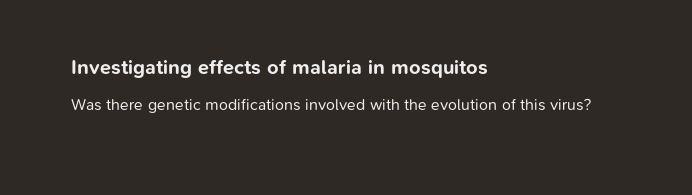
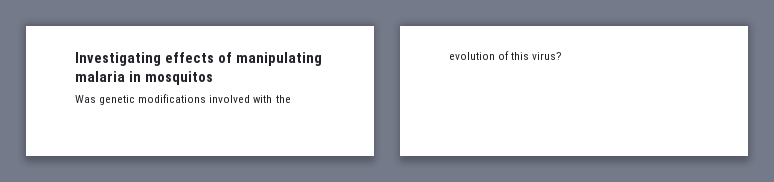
- Investigating effects of malaria in mosquitos
+ Investigating effects of manipulating malaria in mosquitos
- Was there genetic modifications involved with the evolution of this virus?
+ Was genetic modifications involved with the evolution of this virus?

